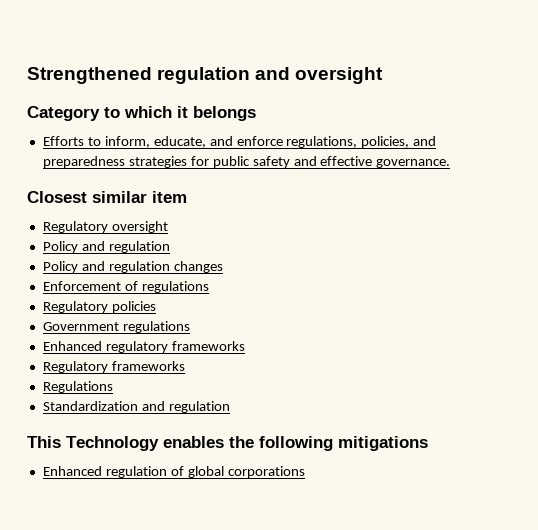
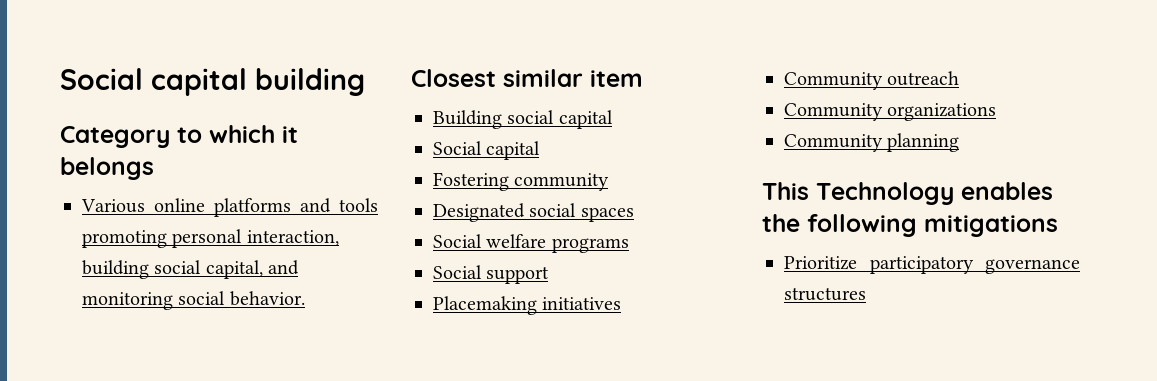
- Strengthened regulation and oversight
+ Social capital building
- Efforts to inform, educate, and enforce regulations, policies, and preparedness strategies for public safety and effective governance.
+ Various online platforms and tools promoting personal interaction, building social capital, and monitoring social behavior.
  Closest similar item
- Regulatory oversight
- Policy and regulation
- Policy and regulation changes
- Enforcement of regulations
- Regulatory policies
- Government regulations
- Enhanced regulatory frameworks
- Regulatory frameworks
- Regulations
- Standardization and regulation
+ Building social capital
+ Social capital
+ Fostering community
+ Designated social spaces
+ Social welfare programs
+ Social support
+ Placemaking initiatives
+ Community outreach
+ Community organizations
+ Community planning
- Enhanced regulation of global corporations
+ Prioritize participatory governance structures

